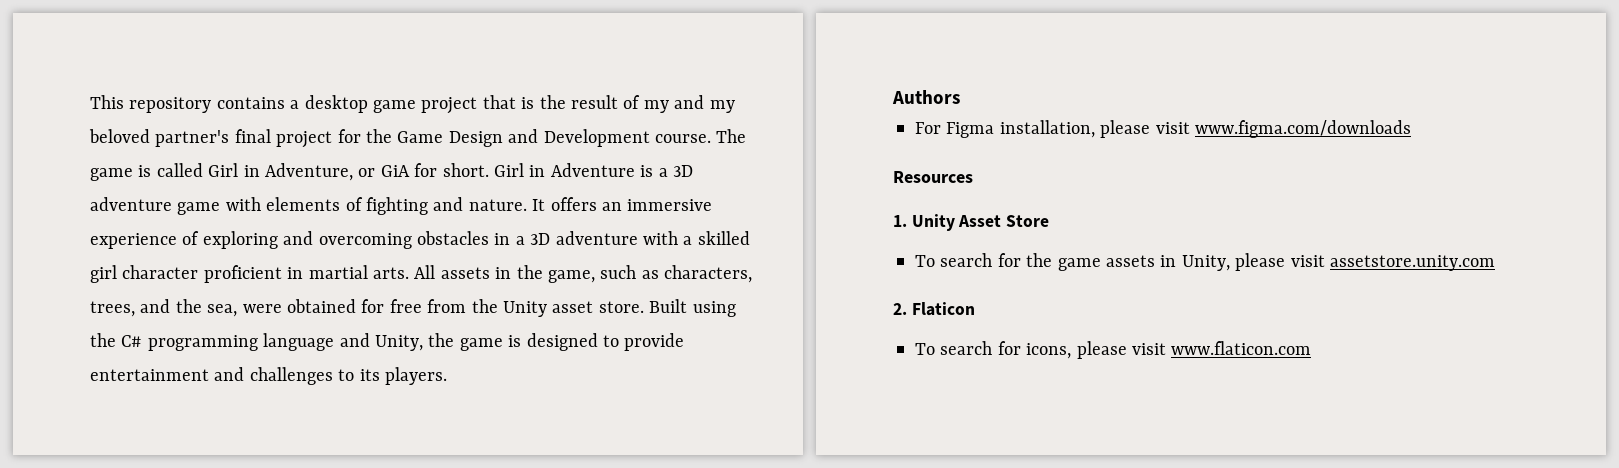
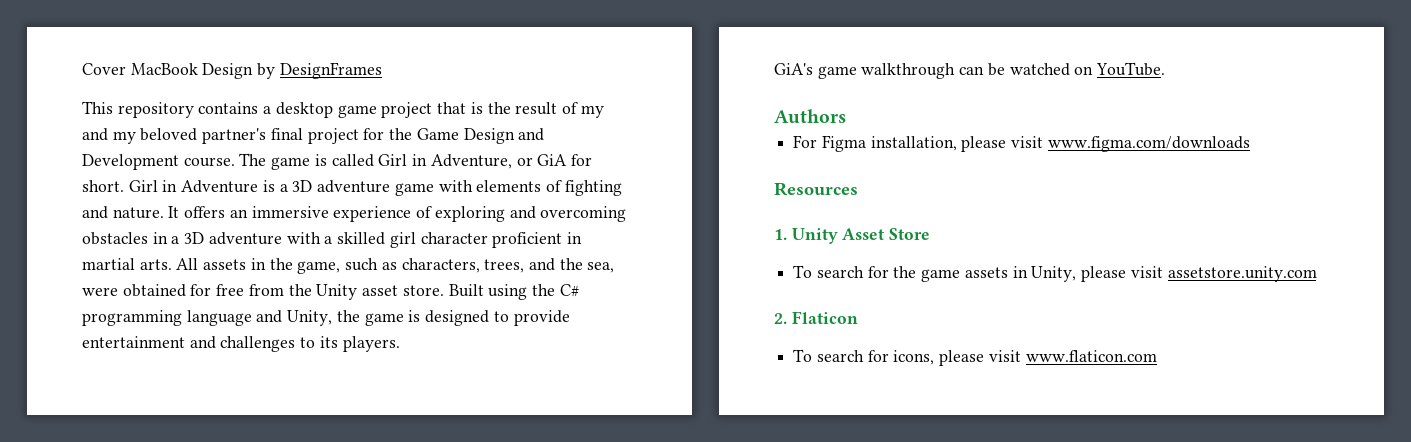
+ Cover MacBook Design by DesignFrames
+ GiA's game walkthrough can be watched on YouTube.

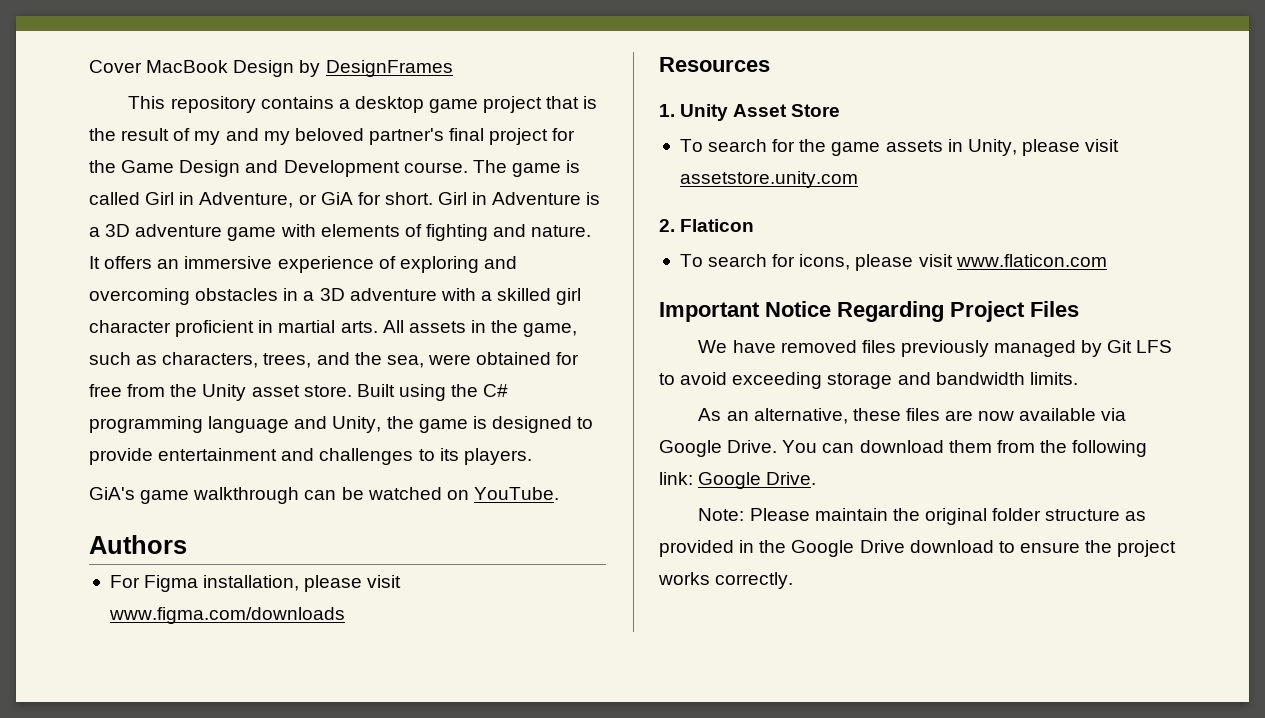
+ Important Notice Regarding Project Files
+ We have removed files previously managed by Git LFS to avoid exceeding storage and bandwidth limits.
+ As an alternative, these files are now available via Google Drive. You can download them from the following link: Google Drive.
+ Note: Please maintain the original folder structure as provided in the Google Drive download to ensure the project works correctly.

